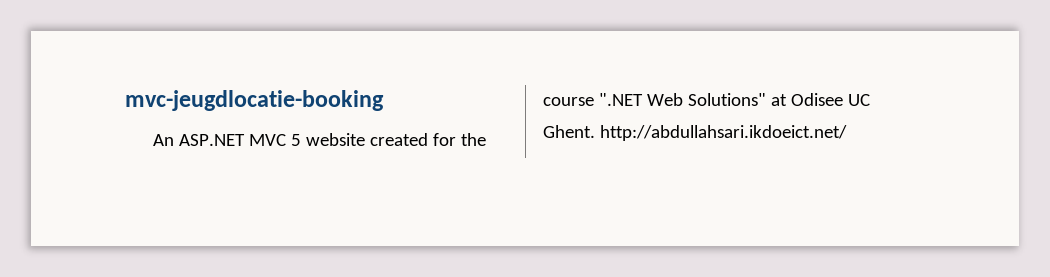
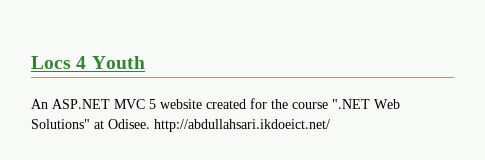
- mvc-jeugdlocatie-booking
+ Locs 4 Youth
- An ASP.NET MVC 5 website created for the course ".NET Web Solutions" at Odisee UC Ghent. http://abdullahsari.ikdoeict.net/
+ An ASP.NET MVC 5 website created for the course ".NET Web Solutions" at Odisee. http://abdullahsari.ikdoeict.net/

